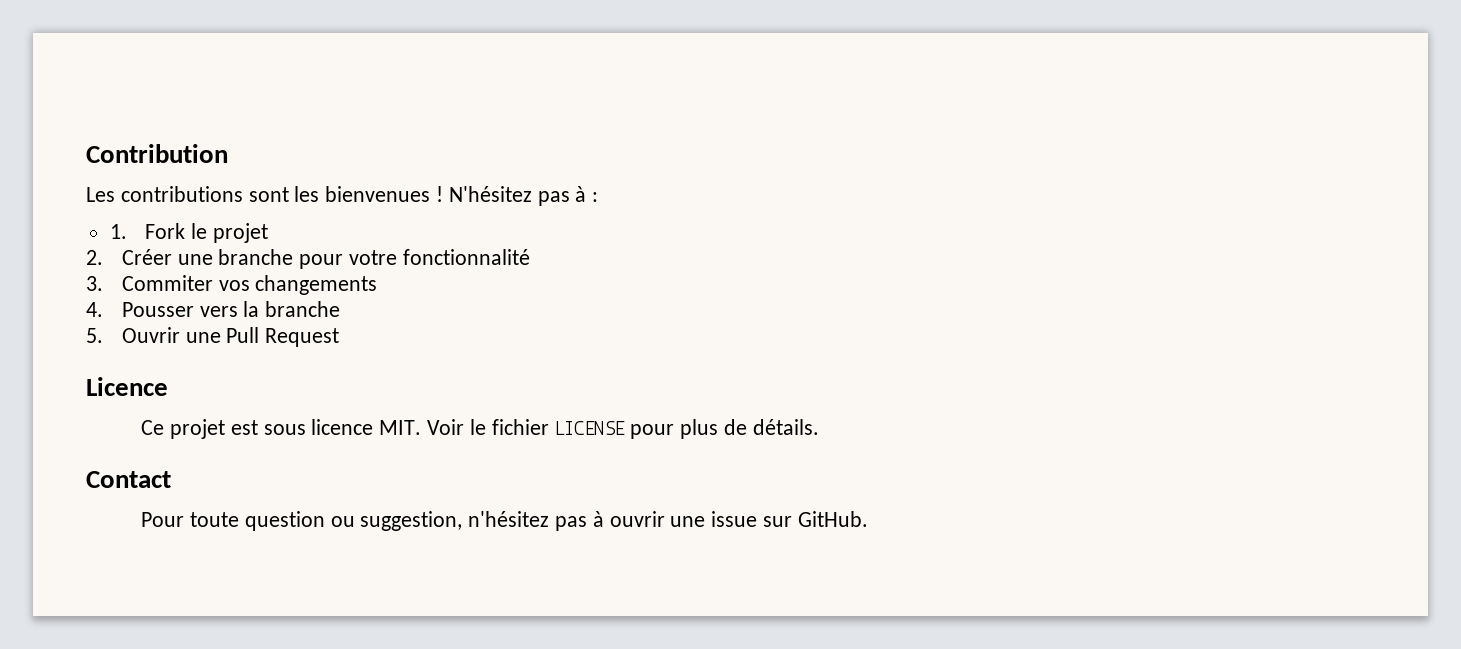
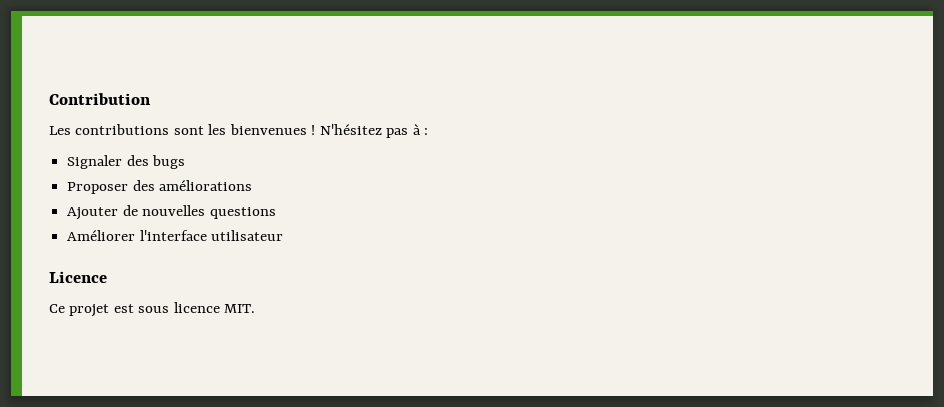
- 1. Fork le projet
- 2. Créer une branche pour votre fonctionnalité
- 3. Commiter vos changements
- 4. Pousser vers la branche
- 5. Ouvrir une Pull Request
+ Signaler des bugs
+ Proposer des améliorations
+ Ajouter de nouvelles questions
+ Améliorer l'interface utilisateur
- Ce projet est sous licence MIT. Voir le fichier LICENSE pour plus de détails.
- Contact
- Pour toute question ou suggestion, n'hésitez pas à ouvrir une issue sur GitHub.
+ Ce projet est sous licence MIT.

